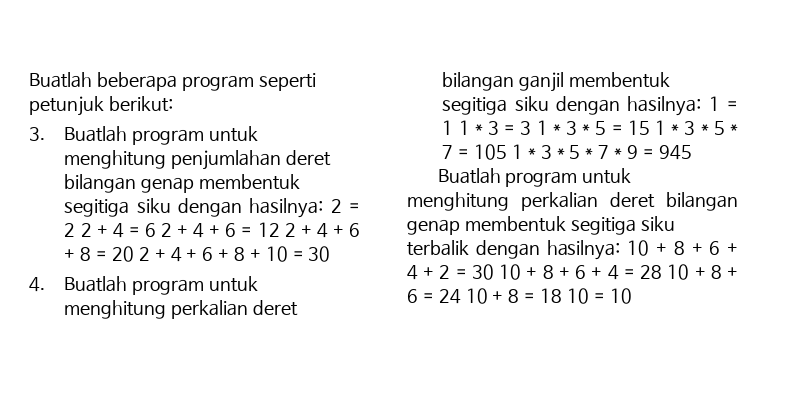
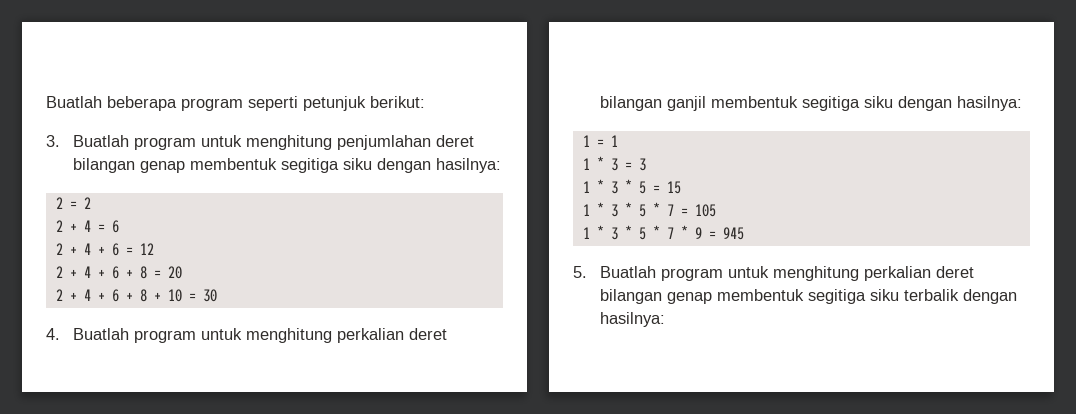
- 3. Buatlah program untuk menghitung penjumlahan deret bilangan genap membentuk segitiga siku dengan hasilnya: 2 = 2 2 + 4 = 6 2 + 4 + 6 = 12 2 + 4 + 6 + 8 = 20 2 + 4 + 6 + 8 + 10 = 30
+ 3. Buatlah program untuk menghitung penjumlahan deret bilangan genap membentuk segitiga siku dengan hasilnya:
+ 2 = 2
+ 2 + 4 = 6
+ 2 + 4 + 6 = 12
+ 2 + 4 + 6 + 8 = 20
+ 2 + 4 + 6 + 8 + 10 = 30
- 4. Buatlah program untuk menghitung perkalian deret bilangan ganjil membentuk segitiga siku dengan hasilnya: 1 = 1 1 * 3 = 3 1 * 3 * 5 = 15 1 * 3 * 5 * 7 = 105 1 * 3 * 5 * 7 * 9 = 945
+ 4. Buatlah program untuk menghitung perkalian deret bilangan ganjil membentuk segitiga siku dengan hasilnya:
+ 1 = 1
+ 1 * 3 = 3
+ 1 * 3 * 5 = 15
+ 1 * 3 * 5 * 7 = 105
+ 1 * 3 * 5 * 7 * 9 = 945
- Buatlah program untuk menghitung perkalian deret bilangan genap membentuk segitiga siku terbalik dengan hasilnya: 10 + 8 + 6 + 4 + 2 = 30 10 + 8 + 6 + 4 = 28 10 + 8 + 6 = 24 10 + 8 = 18 10 = 10
+ 5. Buatlah program untuk menghitung perkalian deret bilangan genap membentuk segitiga siku terbalik dengan hasilnya:

